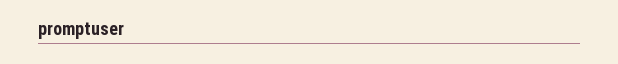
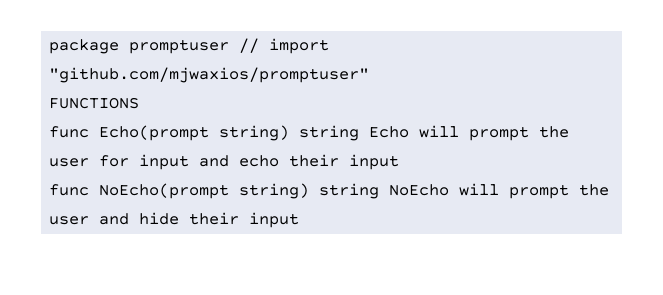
- promptuser
+ package promptuser // import "github.com/mjwaxios/promptuser"
+ FUNCTIONS
+ func Echo(prompt string) string Echo will prompt the user for input and echo their input
+ func NoEcho(prompt string) string NoEcho will prompt the user and hide their input

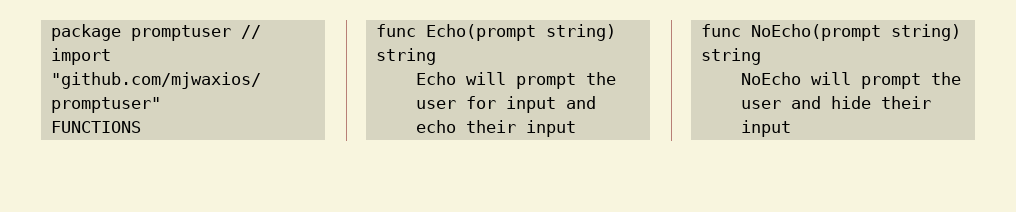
- func Echo(prompt string) string Echo will prompt the user for input and echo their input
+ func Echo(prompt string) string
+ Echo will prompt the user for input and echo their input
- func NoEcho(prompt string) string NoEcho will prompt the user and hide their input
+ func NoEcho(prompt string) string
+ NoEcho will prompt the user and hide their input

